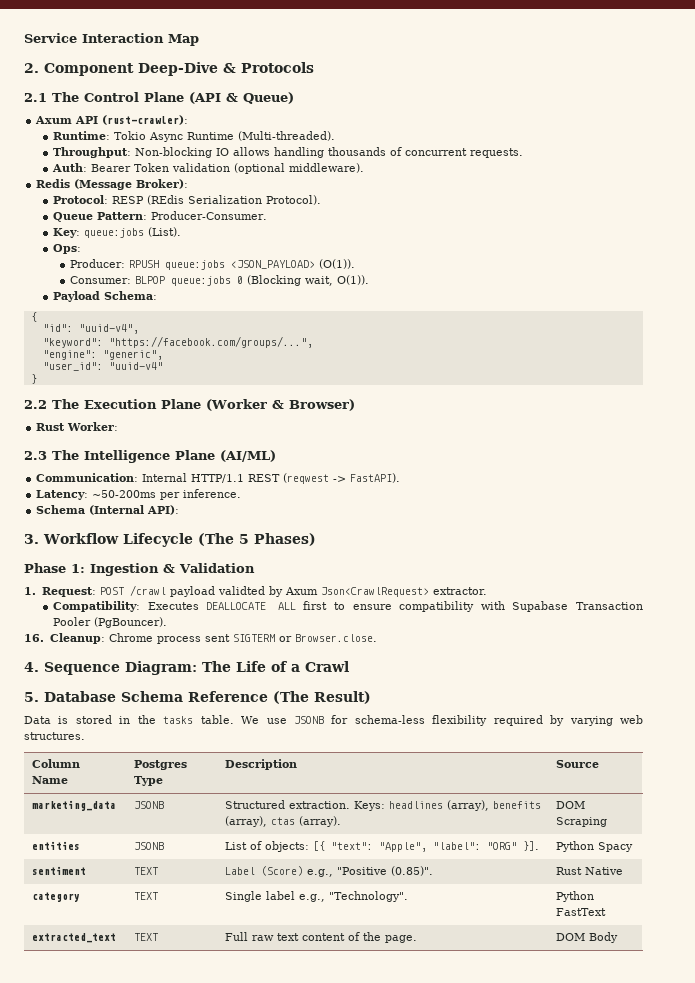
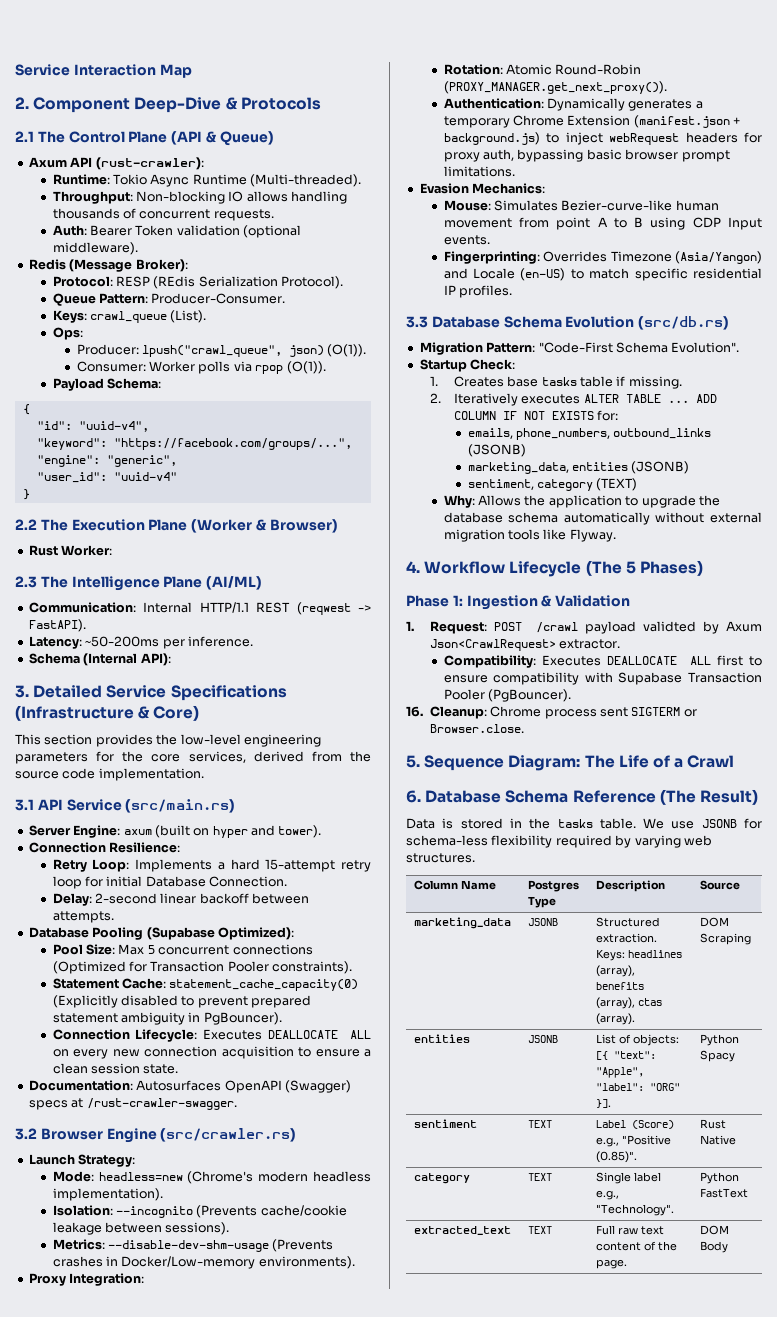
- Key: queue:jobs (List).
+ Keys: crawl_queue (List).
- Producer: RPUSH queue:jobs <JSON_PAYLOAD> (O(1)).
+ Producer: lpush("crawl_queue", json) (O(1)).
- Consumer: BLPOP queue:jobs 0 (Blocking wait, O(1)).
+ Consumer: Worker polls via rpop (O(1)).
- 3. Workflow Lifecycle (The 5 Phases)
+ 3. Detailed Service Specifications (Infrastructure & Core)
+ This section provides the low-level engineering parameters for the core services, derived from the source code implementation.
+ 3.1 API Service (src/main.rs)
+ Server Engine: axum (built on hyper and tower).
+ Connection Resilience:
+ Retry Loop: Implements a hard 15-attempt retry loop for initial Database Connection.
+ Delay: 2-second linear backoff between attempts.
+ Database Pooling (Supabase Optimized):
+ Pool Size: Max 5 concurrent connections (Optimized for Transaction Pooler constraints).
+ Statement Cache: statement_cache_capacity(0) (Explicitly disabled to prevent prepared statement ambiguity in PgBouncer).
+ Connection Lifecycle: Executes DEALLOCATE ALL on every new connection acquisition to ensure a clean session state.
+ Documentation: Autosurfaces OpenAPI (Swagger) specs at /rust-crawler-swagger.
+ 3.2 Browser Engine (src/crawler.rs)
+ Launch Strategy:
+ Mode: headless=new (Chrome's modern headless implementation).
+ Isolation: --incognito (Prevents cache/cookie leakage between sessions).
+ Metrics: --disable-dev-shm-usage (Prevents crashes in Docker/Low-memory environments).
+ Proxy Integration:
+ Rotation: Atomic Round-Robin (PROXY_MANAGER.get_next_proxy()).
+ Authentication: Dynamically generates a temporary Chrome Extension (manifest.json + background.js) to inject webRequest headers for proxy auth, bypassing basic browser prompt limitations.
+ Evasion Mechanics:
+ Mouse: Simulates Bezier-curve-like human movement from point A to B using CDP Input events.
+ Fingerprinting: Overrides Timezone (Asia/Yangon) and Locale (en-US) to match specific residential IP profiles.
+ 3.3 Database Schema Evolution (src/db.rs)
+ Migration Pattern: "Code-First Schema Evolution".
+ Startup Check:
+ 1. Creates base tasks table if missing.
+ 2. Iteratively executes ALTER TABLE ... ADD COLUMN IF NOT EXISTS for:
+ emails, phone_numbers, outbound_links (JSONB)
+ marketing_data, entities (JSONB)
+ sentiment, category (TEXT)
+ Why: Allows the application to upgrade the database schema automatically without external migration tools like Flyway.
+ 4. Workflow Lifecycle (The 5 Phases)
- 4. Sequence Diagram: The Life of a Crawl
+ 5. Sequence Diagram: The Life of a Crawl
- 5. Database Schema Reference (The Result)
+ 6. Database Schema Reference (The Result)

